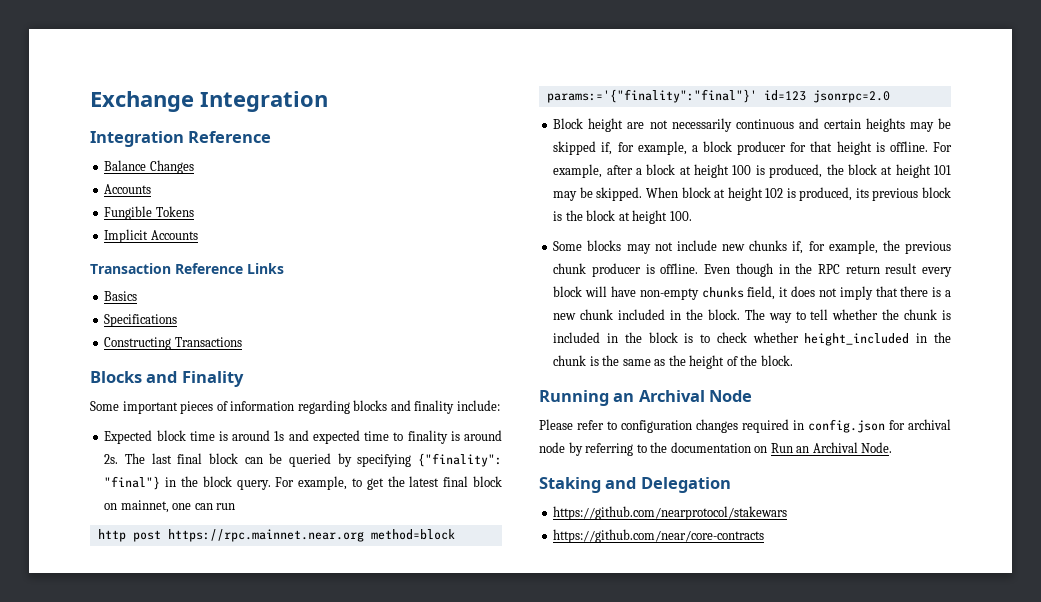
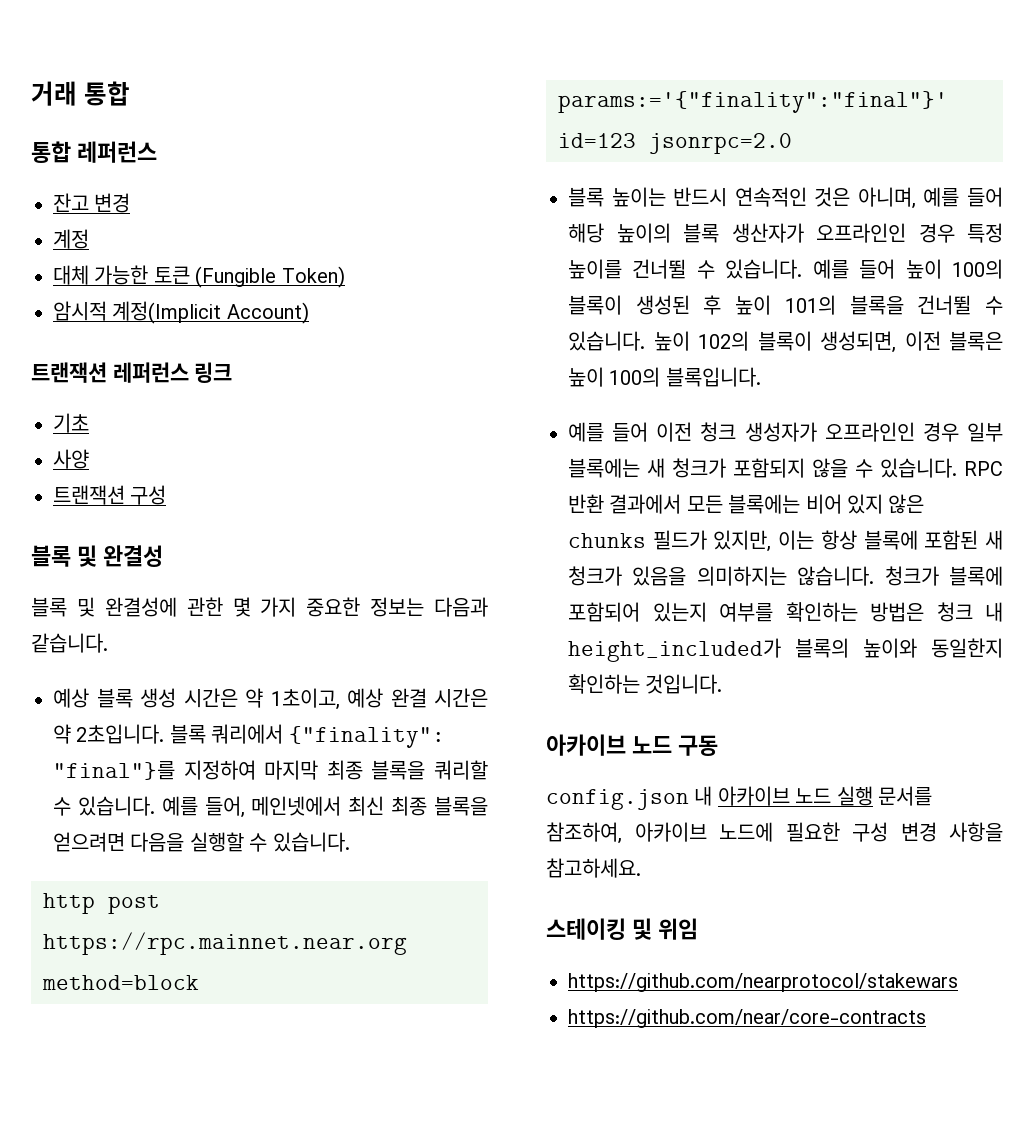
- Exchange Integration
- Integration Reference
- Balance Changes
- Accounts
- Fungible Tokens
- Implicit Accounts
- Transaction Reference Links
- Basics
- Specifications
- Constructing Transactions
- Blocks and Finality
- Some important pieces of information regarding blocks and finality include:
- Expected block time is around 1s and expected time to finality is around 2s. The last final block can be queried by specifying {"finality": "final"} in the block query. For example, to get the latest final block on mainnet, one can run
+ 거래 통합
+ 통합 레퍼런스
+ 잔고 변경
+ 계정
+ 대체 가능한 토큰 (Fungible Token)
+ 암시적 계정(Implicit Account)
+ 트랜잭션 레퍼런스 링크
+ 기초
+ 사양
+ 트랜잭션 구성
+ 블록 및 완결성
+ 블록 및 완결성에 관한 몇 가지 중요한 정보는 다음과 같습니다.
+ 예상 블록 생성 시간은 약 1초이고, 예상 완결 시간은 약 2초입니다. 블록 쿼리에서 {"finality": "final"}를 지정하여 마지막 최종 블록을 쿼리할 수 있습니다. 예를 들어, 메인넷에서 최신 최종 블록을 얻으려면 다음을 실행할 수 있습니다.
- Block height are not necessarily continuous and certain heights may be skipped if, for example, a block producer for that height is offline. For example, after a block at height 100 is produced, the block at height 101 may be skipped. When block at height 102 is produced, its previous block is the block at height 100.
- Some blocks may not include new chunks if, for example, the previous chunk producer is offline. Even though in the RPC return result every block will have non-empty chunks field, it does not imply that there is a new chunk included in the block. The way to tell whether the chunk is included in the block is to check whether height_included in the chunk is the same as the height of the block.
- Running an Archival Node
- Please refer to configuration changes required in config.json for archival node by referring to the documentation on Run an Archival Node.
- Staking and Delegation
+ 블록 높이는 반드시 연속적인 것은 아니며, 예를 들어 해당 높이의 블록 생산자가 오프라인인 경우 특정 높이를 건너뛸 수 있습니다. 예를 들어 높이 100의 블록이 생성된 후 높이 101의 블록을 건너뛸 수 있습니다. 높이 102의 블록이 생성되면, 이전 블록은 높이 100의 블록입니다.
+ 예를 들어 이전 청크 생성자가 오프라인인 경우 일부 블록에는 새 청크가 포함되지 않을 수 있습니다. RPC 반환 결과에서 모든 블록에는 비어 있지 않은 chunks 필드가 있지만, 이는 항상 블록에 포함된 새 청크가 있음을 의미하지는 않습니다. 청크가 블록에 포함되어 있는지 여부를 확인하는 방법은 청크 내 height_included가 블록의 높이와 동일한지 확인하는 것입니다.
+ 아카이브 노드 구동
+ config.json 내 아카이브 노드 실행 문서를 참조하여, 아카이브 노드에 필요한 구성 변경 사항을 참고하세요.
+ 스테이킹 및 위임

